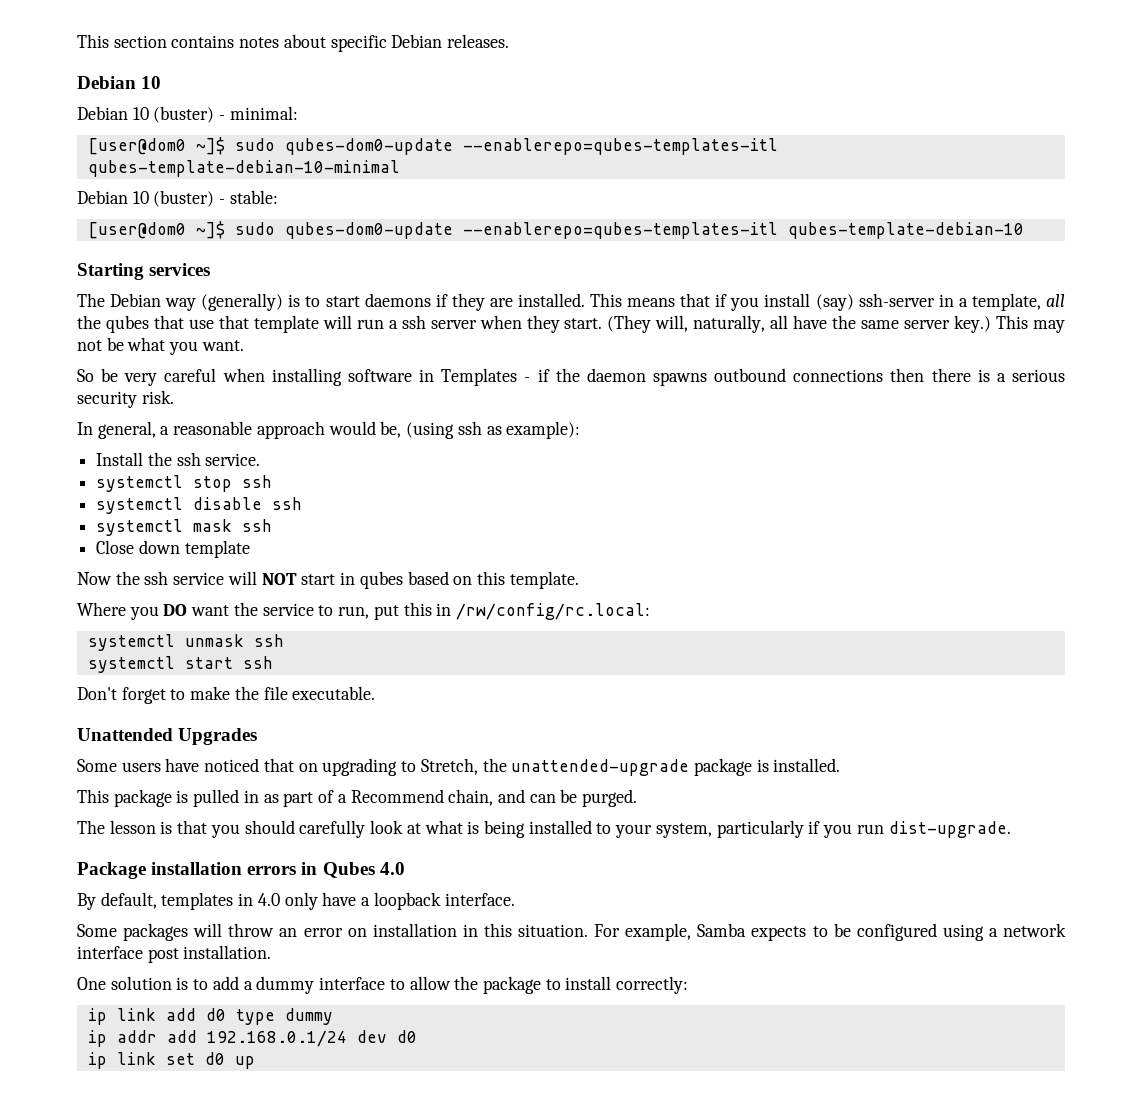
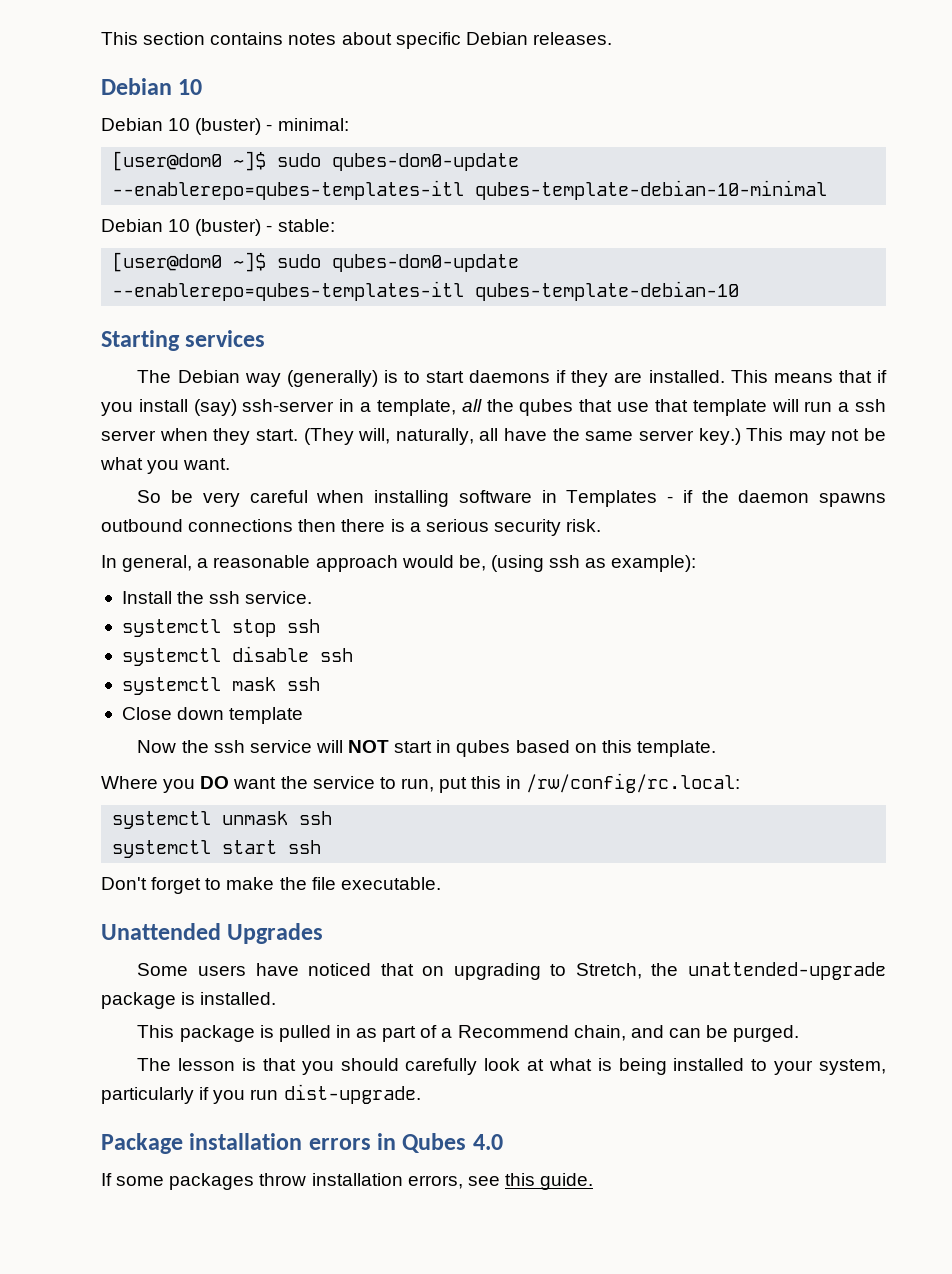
- By default, templates in 4.0 only have a loopback interface.
- Some packages will throw an error on installation in this situation. For example, Samba expects to be configured using a network interface post installation.
- One solution is to add a dummy interface to allow the package to install correctly:
- ip link add d0 type dummy
- ip addr add 192.168.0.1/24 dev d0
- ip link set d0 up
+ If some packages throw installation errors, see this guide.

